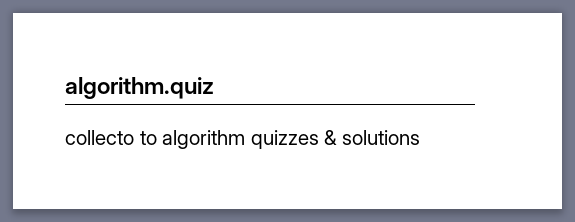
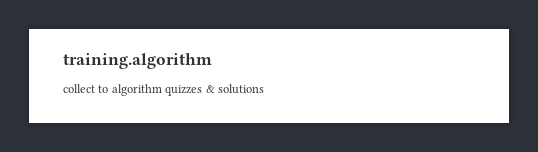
- algorithm.quiz
- collecto to algorithm quizzes & solutions
+ training.algorithm
+ collect to algorithm quizzes & solutions

